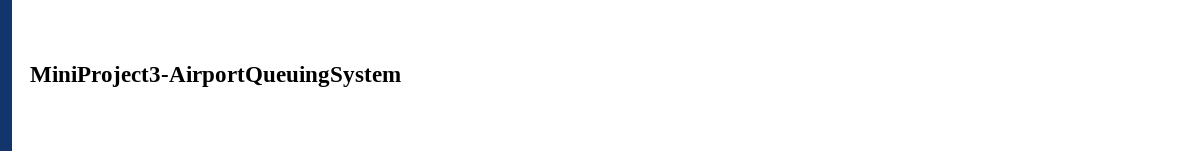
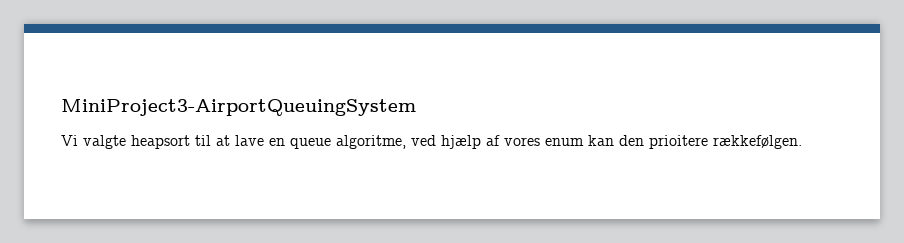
+ Vi valgte heapsort til at lave en queue algoritme, ved hjælp af vores enum kan den prioitere rækkefølgen.

